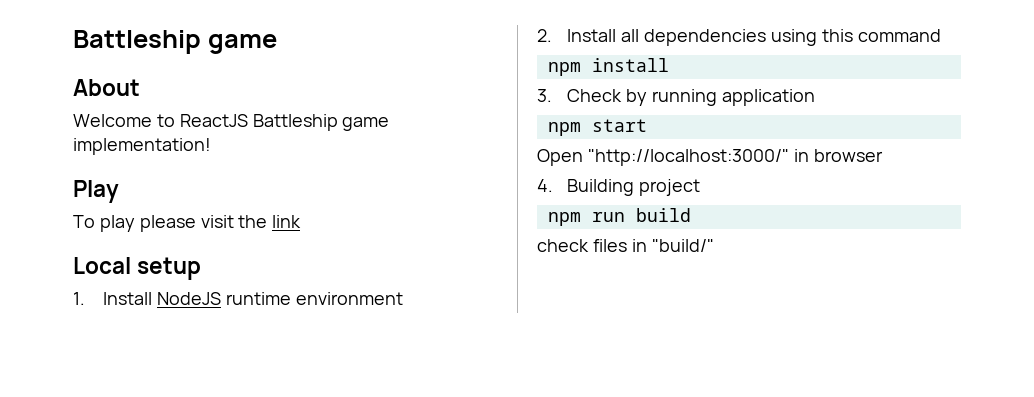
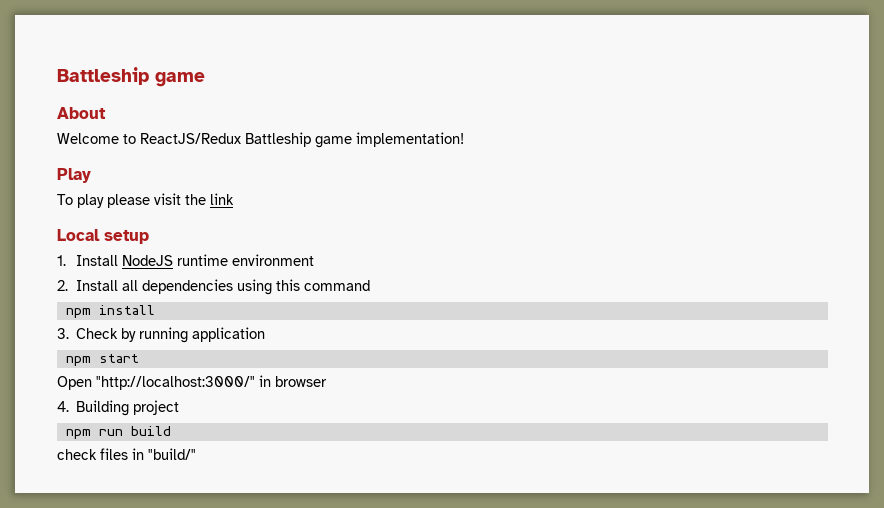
- Welcome to ReactJS Battleship game implementation!
+ Welcome to ReactJS/Redux Battleship game implementation!

